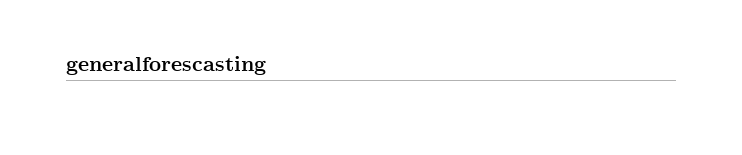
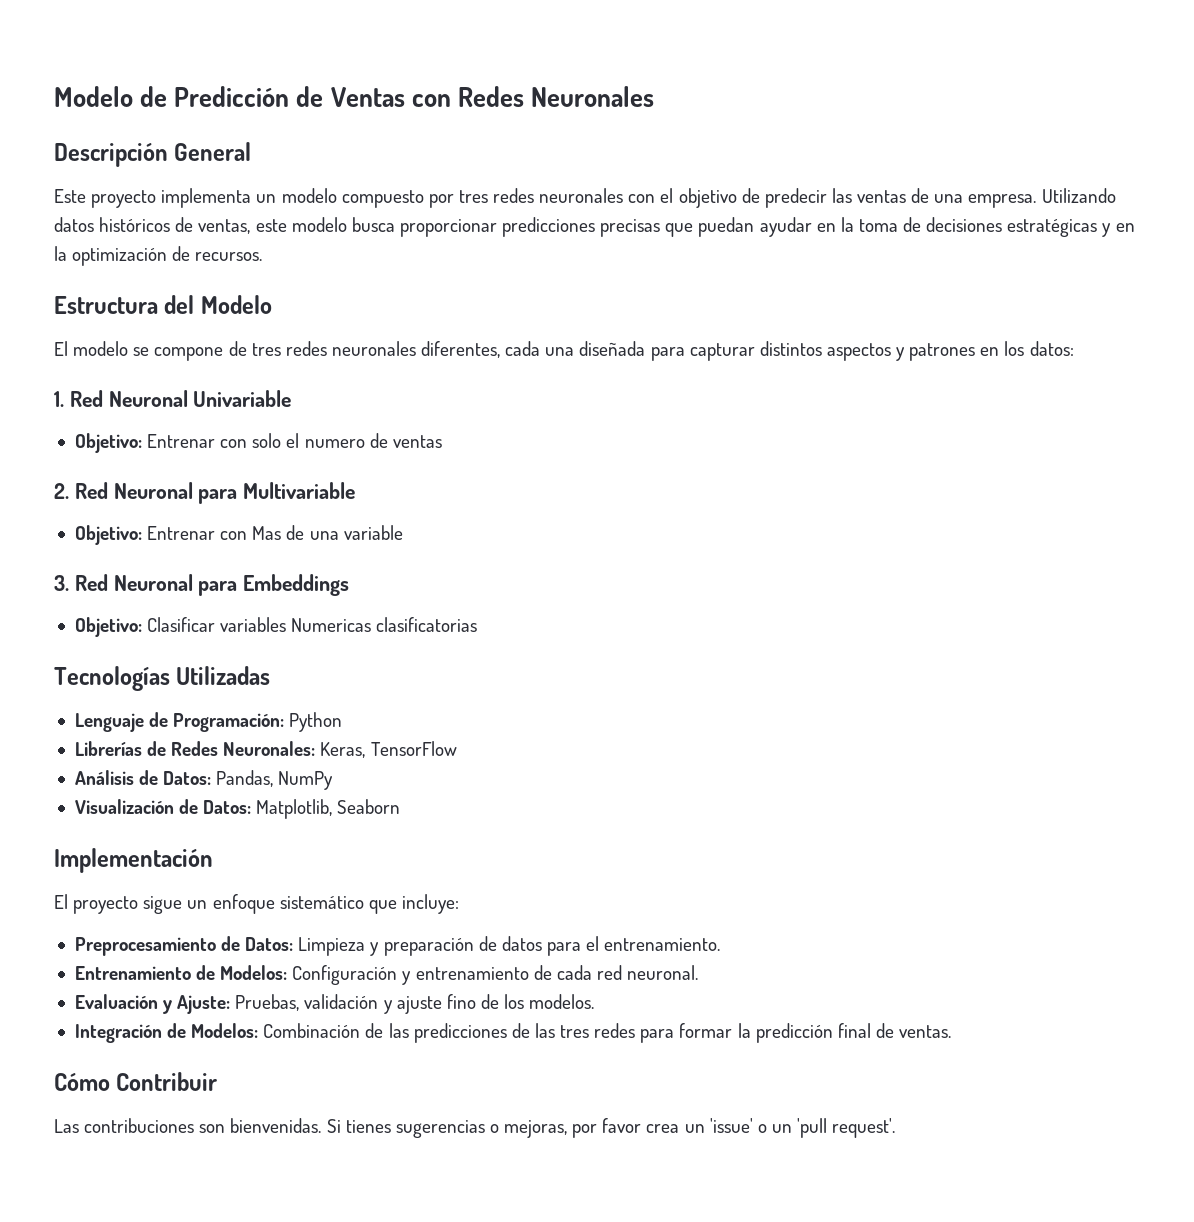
- generalforescasting
+ Modelo de Predicción de Ventas con Redes Neuronales
+ Descripción General
+ Este proyecto implementa un modelo compuesto por tres redes neuronales con el objetivo de predecir las ventas de una empresa. Utilizando datos históricos de ventas, este modelo busca proporcionar predicciones precisas que puedan ayudar en la toma de decisiones estratégicas y en la optimización de recursos.
+ Estructura del Modelo
+ El modelo se compone de tres redes neuronales diferentes, cada una diseñada para capturar distintos aspectos y patrones en los datos:
+ 1. Red Neuronal Univariable
+ Objetivo: Entrenar con solo el numero de ventas
+ 2. Red Neuronal para Multivariable
+ Objetivo: Entrenar con Mas de una variable
+ 3. Red Neuronal para Embeddings
+ Objetivo: Clasificar variables Numericas clasificatorias
+ Tecnologías Utilizadas
+ Lenguaje de Programación: Python
+ Librerías de Redes Neuronales: Keras, TensorFlow
+ Análisis de Datos: Pandas, NumPy
+ Visualización de Datos: Matplotlib, Seaborn
+ Implementación
+ El proyecto sigue un enfoque sistemático que incluye:
+ Preprocesamiento de Datos: Limpieza y preparación de datos para el entrenamiento.
+ Entrenamiento de Modelos: Configuración y entrenamiento de cada red neuronal.
+ Evaluación y Ajuste: Pruebas, validación y ajuste fino de los modelos.
+ Integración de Modelos: Combinación de las predicciones de las tres redes para formar la predicción final de ventas.
+ Cómo Contribuir
+ Las contribuciones son bienvenidas. Si tienes sugerencias o mejoras, por favor crea un 'issue' o un 'pull request'.

